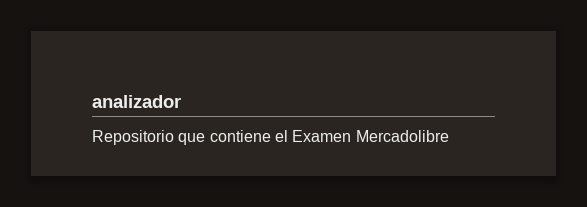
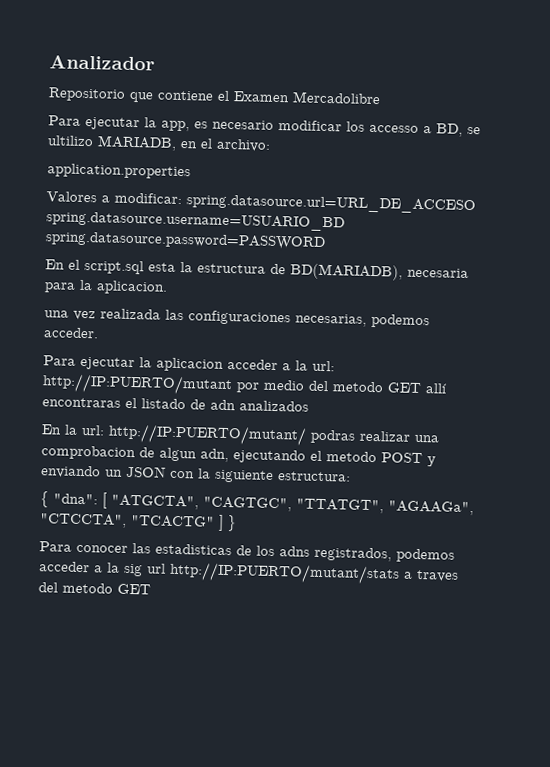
- analizador
+ Analizador
+ Para ejecutar la app, es necesario modificar los accesso a BD, se ultilizo MARIADB, en el archivo:
+ application.properties
+ Valores a modificar: spring.datasource.url=URL_DE_ACCESO spring.datasource.username=USUARIO_BD spring.datasource.password=PASSWORD
+ En el script.sql esta la estructura de BD(MARIADB), necesaria para la aplicacion.
+ una vez realizada las configuraciones necesarias, podemos acceder.
+ Para ejecutar la aplicacion acceder a la url: http://IP:PUERTO/mutant por medio del metodo GET allí encontraras el listado de adn analizados
+ En la url: http://IP:PUERTO/mutant/ podras realizar una comprobacion de algun adn, ejecutando el metodo POST y enviando un JSON con la siguiente estructura:
+ { "dna": [ "ATGCTA", "CAGTGC", "TTATGT", "AGAAGa", "CTCCTA", "TCACTG" ] }
+ Para conocer las estadisticas de los adns registrados, podemos acceder a la sig url http://IP:PUERTO/mutant/stats a traves del metodo GET

